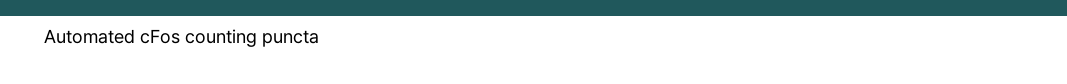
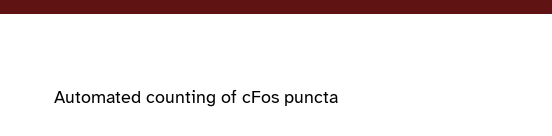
- Automated cFos counting puncta
+ Automated counting of cFos puncta

